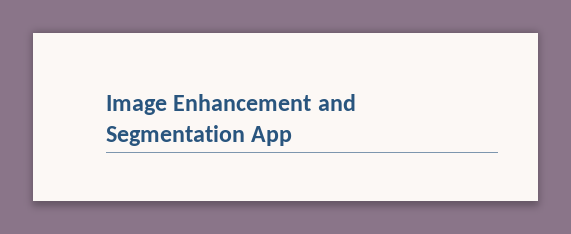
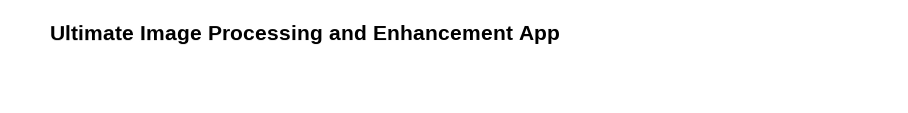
- Image Enhancement and Segmentation App
+ Ultimate Image Processing and Enhancement App

